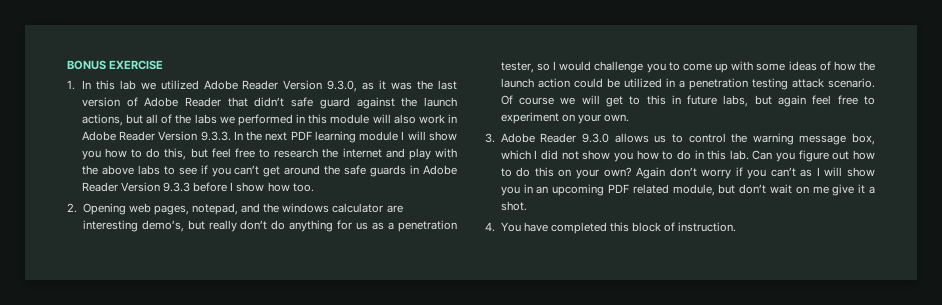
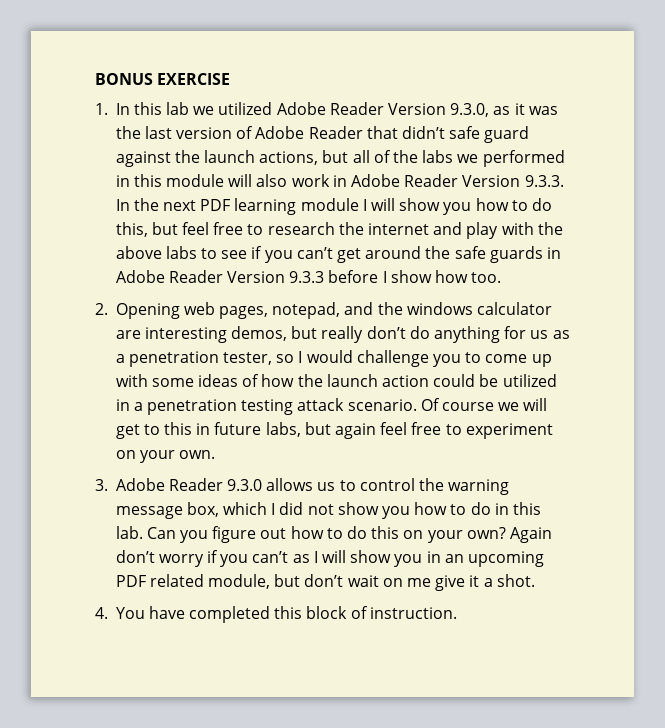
- 2. Opening web pages, notepad, and the windows calculator are interesting demo’s, but really don’t do anything for us as a penetration tester, so I would challenge you to come up with some ideas of how the launch action could be utilized in a penetration testing attack scenario.
+ 2. Opening web pages, notepad, and the windows calculator are interesting demos, but really don’t do anything for us as a penetration tester, so I would challenge you to come up with some ideas of how the launch action could be utilized in a penetration testing attack scenario.

